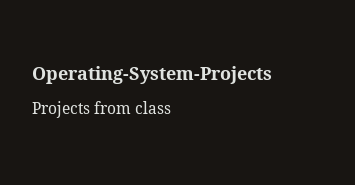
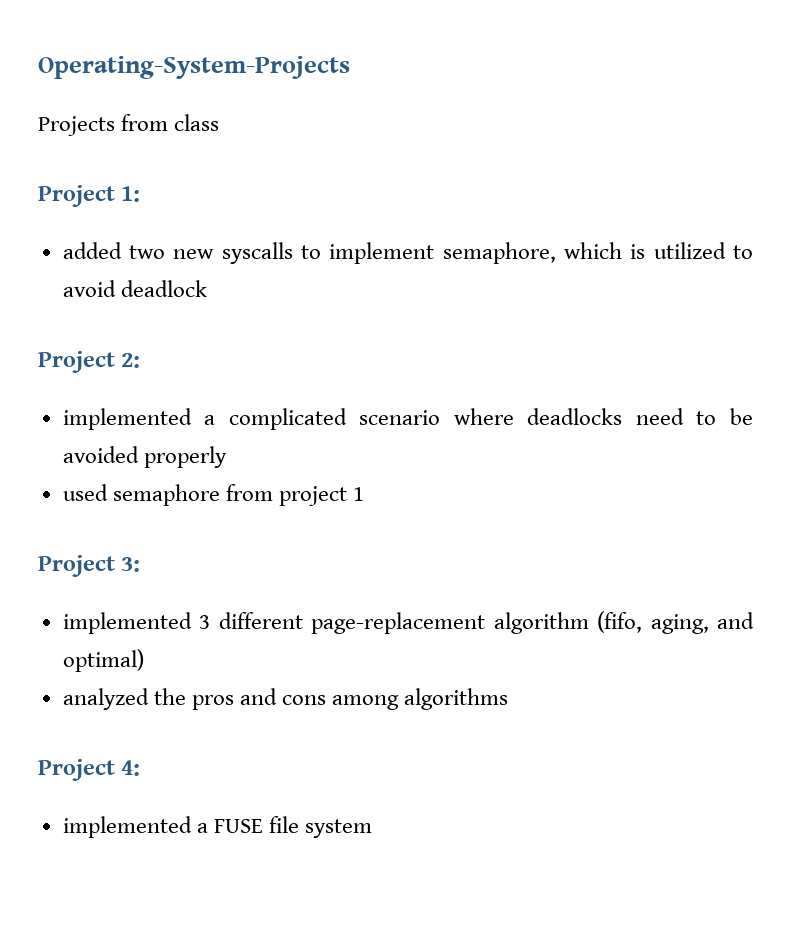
+ Project 1:
+ added two new syscalls to implement semaphore, which is utilized to avoid deadlock
+ Project 2:
+ implemented a complicated scenario where deadlocks need to be avoided properly
+ used semaphore from project 1
+ Project 3:
+ implemented 3 different page-replacement algorithm (fifo, aging, and optimal)
+ analyzed the pros and cons among algorithms
+ Project 4:
+ implemented a FUSE file system

